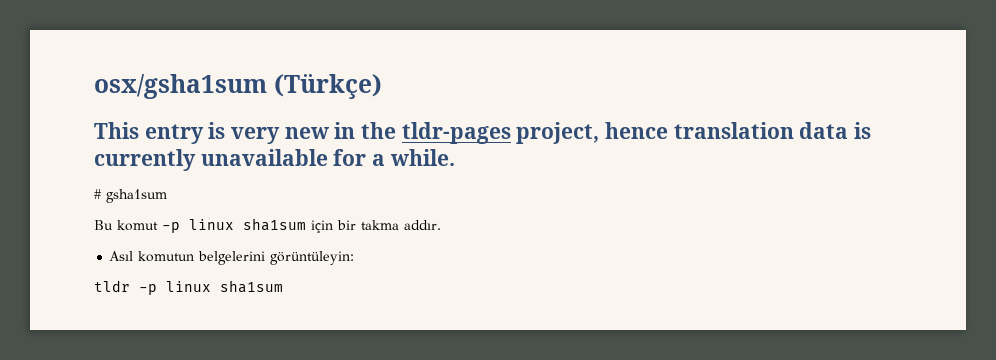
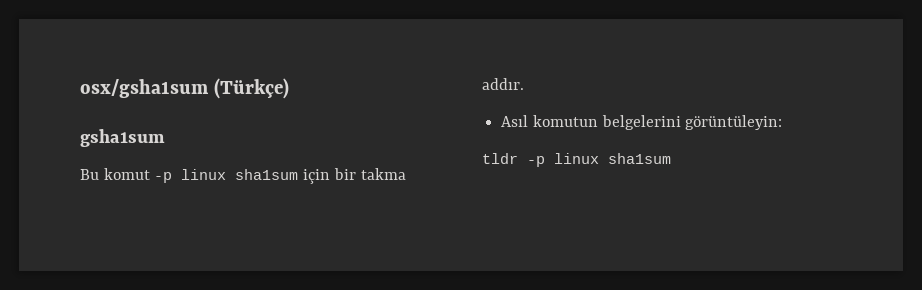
- This entry is very new in the tldr-pages project, hence translation data is currently unavailable for a while.
- # gsha1sum
+ gsha1sum

